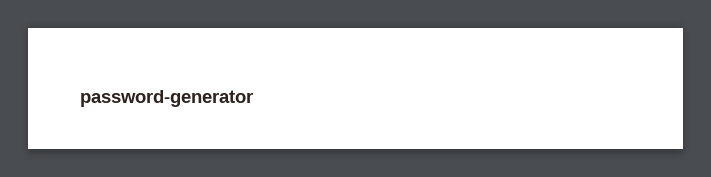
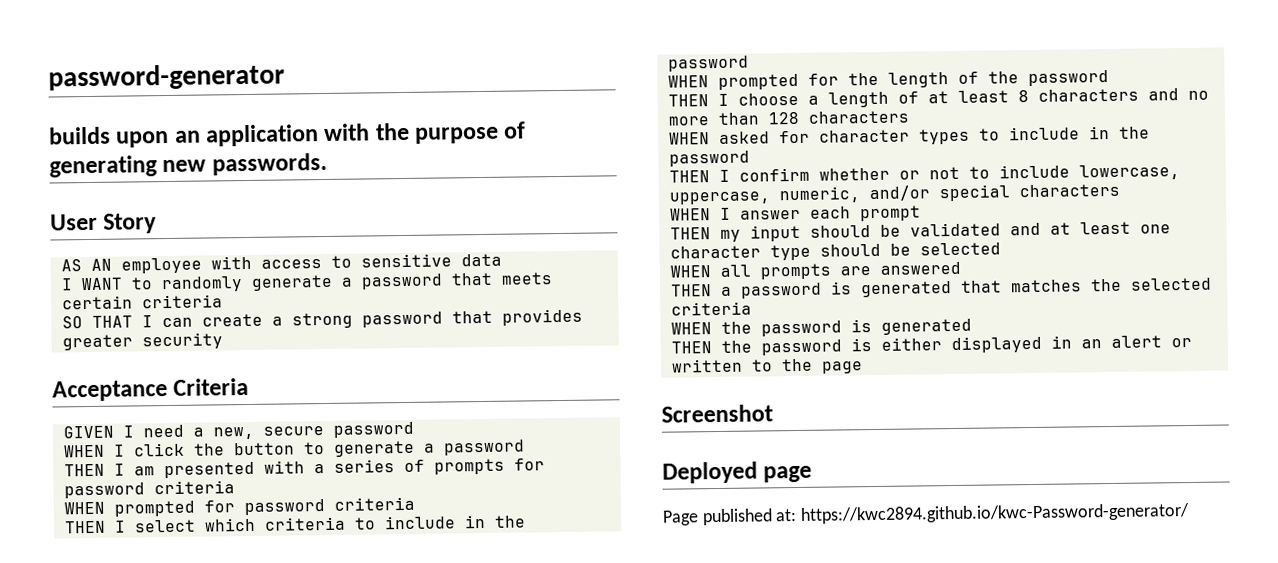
+ builds upon an application with the purpose of generating new passwords.
+ User Story
+ AS AN employee with access to sensitive data
+ I WANT to randomly generate a password that meets certain criteria
+ SO THAT I can create a strong password that provides greater security
+ Acceptance Criteria
+ GIVEN I need a new, secure password
+ WHEN I click the button to generate a password
+ THEN I am presented with a series of prompts for password criteria
+ WHEN prompted for password criteria
+ THEN I select which criteria to include in the password
+ WHEN prompted for the length of the password
+ THEN I choose a length of at least 8 characters and no more than 128 characters
+ WHEN asked for character types to include in the password
+ THEN I confirm whether or not to include lowercase, uppercase, numeric, and/or special characters
+ WHEN I answer each prompt
+ THEN my input should be validated and at least one character type should be selected
+ WHEN all prompts are answered
+ THEN a password is generated that matches the selected criteria
+ WHEN the password is generated
+ THEN the password is either displayed in an alert or written to the page
+ Screenshot
+ Deployed page
+ Page published at: https://kwc2894.github.io/kwc-Password-generator/

